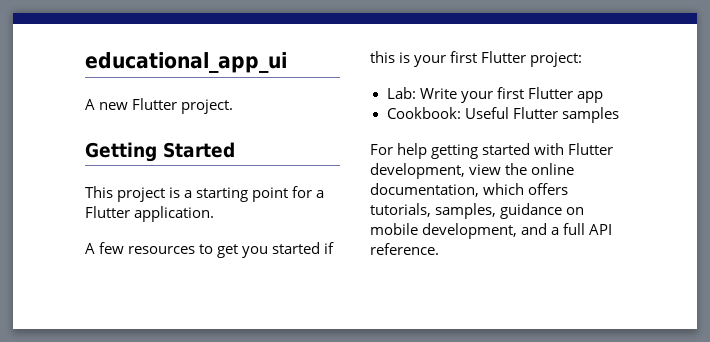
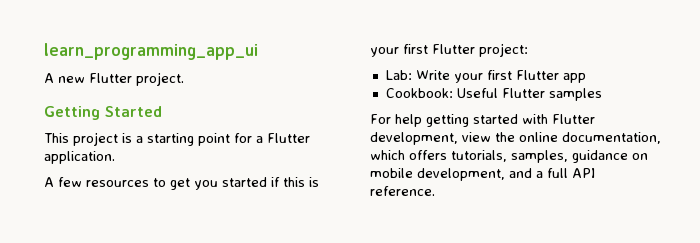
- educational_app_ui
+ learn_programming_app_ui

